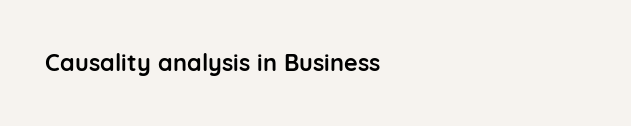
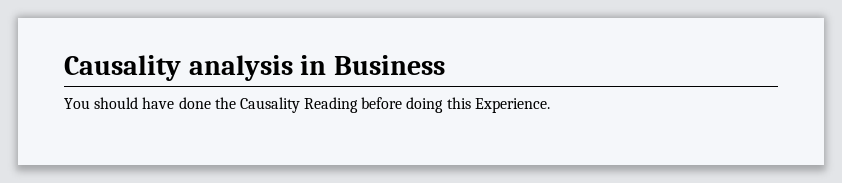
+ You should have done the Causality Reading before doing this Experience.

